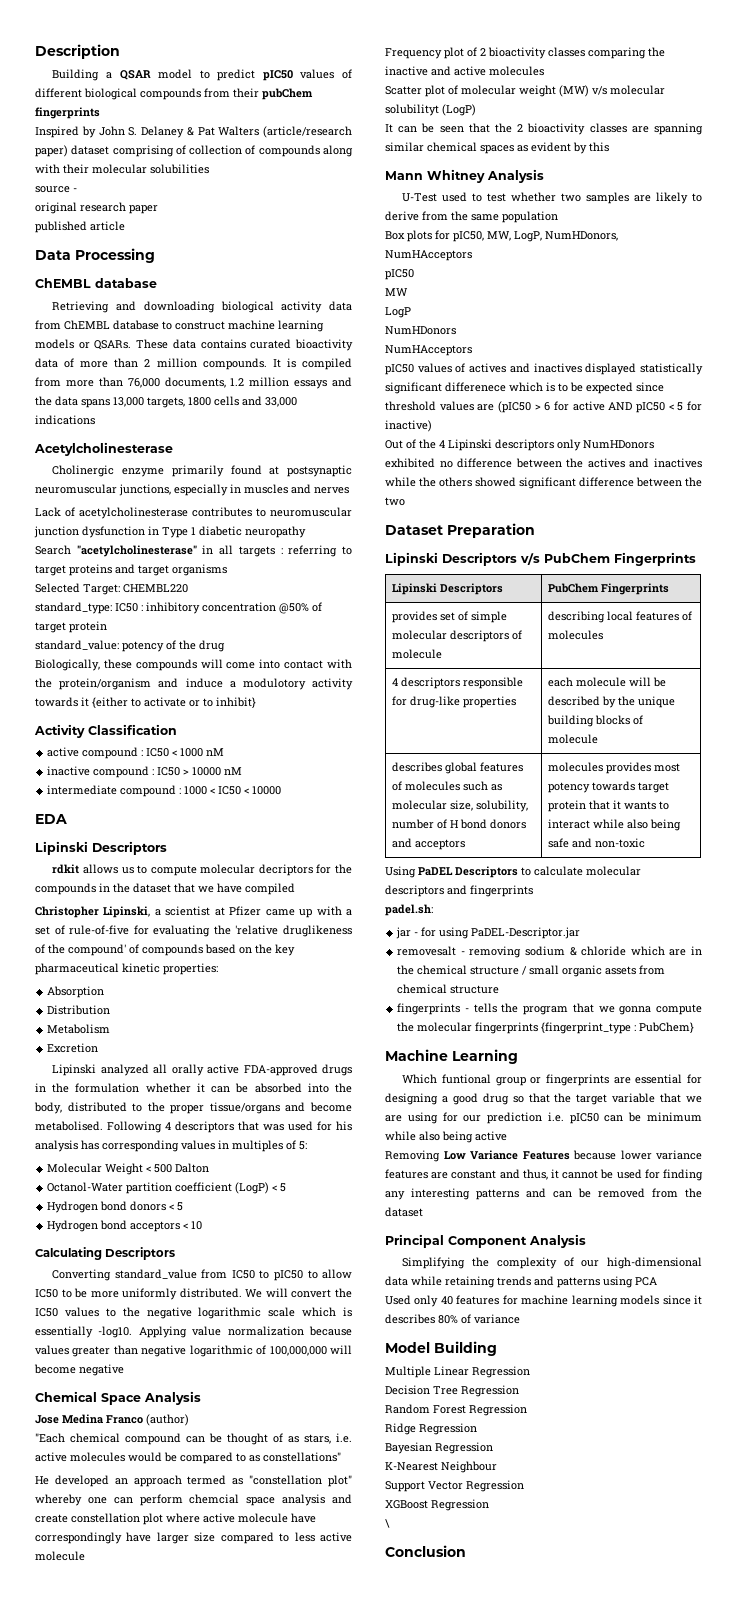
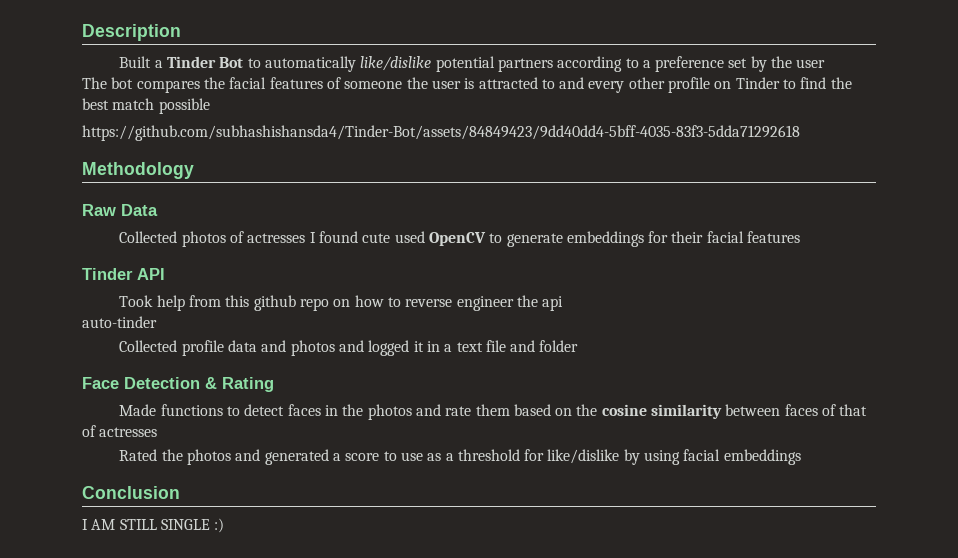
- Building a QSAR model to predict pIC50 values of different biological compounds from their pubChem fingerprints
- Inspired by John S. Delaney & Pat Walters (article/research paper) dataset comprising of collection of compounds along with their molecular solubilities
- source -
- original research paper
- published article
- Data Processing
- ChEMBL database
- Retrieving and downloading biological activity data from ChEMBL database to construct machine learning models or QSARs. These data contains curated bioactivity data of more than 2 million compounds. It is compiled from more than 76,000 documents, 1.2 million essays and the data spans 13,000 targets, 1800 cells and 33,000 indications
- Acetylcholinesterase
- Cholinergic enzyme primarily found at postsynaptic neuromuscular junctions, especially in muscles and nerves
- Lack of acetylcholinesterase contributes to neuromuscular junction dysfunction in Type 1 diabetic neuropathy
- Search "acetylcholinesterase" in all targets : referring to target proteins and target organisms
- Selected Target: CHEMBL220
- standard_type: IC50 : inhibitory concentration @50% of target protein
- standard_value: potency of the drug
- Biologically, these compounds will come into contact with the protein/organism and induce a modulotory activity towards it {either to activate or to inhibit}
- Activity Classification
- active compound : IC50 < 1000 nM
- inactive compound : IC50 > 10000 nM
- intermediate compound : 1000 < IC50 < 10000
- EDA
- Lipinski Descriptors
- rdkit allows us to compute molecular decriptors for the compounds in the dataset that we have compiled
- Christopher Lipinski, a scientist at Pfizer came up with a set of rule-of-five for evaluating the 'relative druglikeness of the compound' of compounds based on the key pharmaceutical kinetic properties:
- Absorption
- Distribution
- Metabolism
- Excretion
- Lipinski analyzed all orally active FDA-approved drugs in the formulation whether it can be absorbed into the body, distributed to the proper tissue/organs and become metabolised. Following 4 descriptors that was used for his analysis has corresponding values in multiples of 5:
- Molecular Weight < 500 Dalton
- Octanol-Water partition coefficient (LogP) < 5
- Hydrogen bond donors < 5
- Hydrogen bond acceptors < 10
- Calculating Descriptors
- Converting standard_value from IC50 to pIC50 to allow IC50 to be more uniformly distributed. We will convert the IC50 values to the negative logarithmic scale which is essentially -log10. Applying value normalization because values greater than negative logarithmic of 100,000,000 will become negative
- Chemical Space Analysis
- Jose Medina Franco (author)
- "Each chemical compound can be thought of as stars, i.e. active molecules would be compared to as constellations"
- He developed an approach termed as "constellation plot" whereby one can perform chemcial space analysis and create constellation plot where active molecule have correspondingly have larger size compared to less active molecule
- Frequency plot of 2 bioactivity classes comparing the inactive and active molecules
- Scatter plot of molecular weight (MW) v/s molecular solubilityt (LogP)
- It can be seen that the 2 bioactivity classes are spanning similar chemical spaces as evident by this
- Mann Whitney Analysis
- U-Test used to test whether two samples are likely to derive from the same population
- Box plots for pIC50, MW, LogP, NumHDonors, NumHAcceptors
- pIC50
- MW
- LogP
- NumHDonors
- NumHAcceptors
- pIC50 values of actives and inactives displayed statistically significant differenece which is to be expected since threshold values are (pIC50 > 6 for active AND pIC50 < 5 for inactive)
- Out of the 4 Lipinski descriptors only NumHDonors exhibited no difference between the actives and inactives while the others showed significant difference between the two
- Dataset Preparation
- Lipinski Descriptors v/s PubChem Fingerprints
- Lipinski Descriptors | PubChem Fingerprints
- provides set of simple molecular descriptors of molecule | describing local features of molecules
- 4 descriptors responsible for drug-like properties | each molecule will be described by the unique building blocks of molecule
- describes global features of molecules such as molecular size, solubility, number of H bond donors and acceptors | molecules provides most potency towards target protein that it wants to interact while also being safe and non-toxic
- Using PaDEL Descriptors to calculate molecular descriptors and fingerprints
- padel.sh:
- jar - for using PaDEL-Descriptor.jar
- removesalt - removing sodium & chloride which are in the chemical structure / small organic assets from chemical structure
- fingerprints - tells the program that we gonna compute the molecular fingerprints {fingerprint_type : PubChem}
- Machine Learning
- Which funtional group or fingerprints are essential for designing a good drug so that the target variable that we are using for our prediction i.e. pIC50 can be minimum while also being active
- Removing Low Variance Features because lower variance features are constant and thus, it cannot be used for finding any interesting patterns and can be removed from the dataset
- Principal Component Analysis
- Simplifying the complexity of our high-dimensional data while retaining trends and patterns using PCA
- Used only 40 features for machine learning models since it describes 80% of variance
- Model Building
- Multiple Linear Regression
- Decision Tree Regression
- Random Forest Regression
- Ridge Regression
- Bayesian Regression
- K-Nearest Neighbour
- Support Vector Regression
- XGBoost Regression
- \
+ Built a Tinder Bot to automatically like/dislike potential partners according to a preference set by the user
+ The bot compares the facial features of someone the user is attracted to and every other profile on Tinder to find the best match possible
+ https://github.com/subhashishansda4/Tinder-Bot/assets/84849423/9dd40dd4-5bff-4035-83f3-5dda71292618
+ Methodology
+ Raw Data
+ Collected photos of actresses I found cute used OpenCV to generate embeddings for their facial features
+ Tinder API
+ Took help from this github repo on how to reverse engineer the api
+ auto-tinder
+ Collected profile data and photos and logged it in a text file and folder
+ Face Detection & Rating
+ Made functions to detect faces in the photos and rate them based on the cosine similarity between faces of that of actresses
+ Rated the photos and generated a score to use as a threshold for like/dislike by using facial embeddings
  Conclusion
+ I AM STILL SINGLE :)

